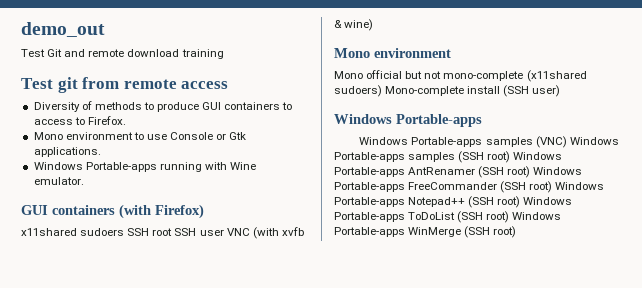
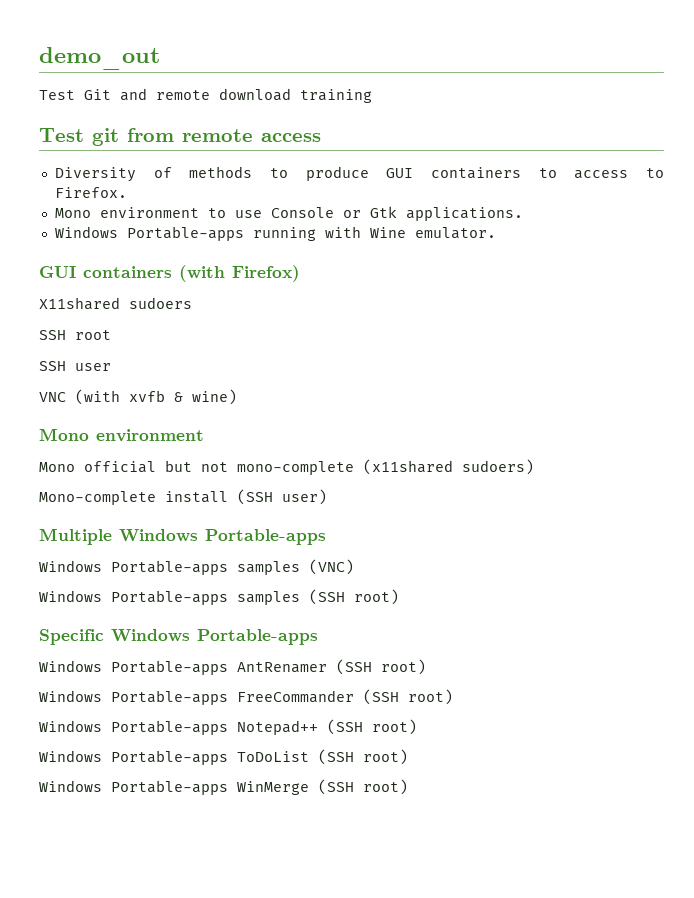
- x11shared sudoers SSH root SSH user VNC (with xvfb & wine)
+ X11shared sudoers
+ SSH root
+ SSH user
+ VNC (with xvfb & wine)
- Mono official but not mono-complete (x11shared sudoers) Mono-complete install (SSH user)
- Windows Portable-apps
+ Mono official but not mono-complete (x11shared sudoers)
+ Mono-complete install (SSH user)
+ Multiple Windows Portable-apps
- Windows Portable-apps samples (VNC) Windows Portable-apps samples (SSH root) Windows Portable-apps AntRenamer (SSH root) Windows Portable-apps FreeCommander (SSH root) Windows Portable-apps Notepad++ (SSH root) Windows Portable-apps ToDoList (SSH root) Windows Portable-apps WinMerge (SSH root)
+ Windows Portable-apps samples (VNC)
+ Windows Portable-apps samples (SSH root)
+ Specific Windows Portable-apps
+ Windows Portable-apps AntRenamer (SSH root)
+ Windows Portable-apps FreeCommander (SSH root)
+ Windows Portable-apps Notepad++ (SSH root)
+ Windows Portable-apps ToDoList (SSH root)
+ Windows Portable-apps WinMerge (SSH root)

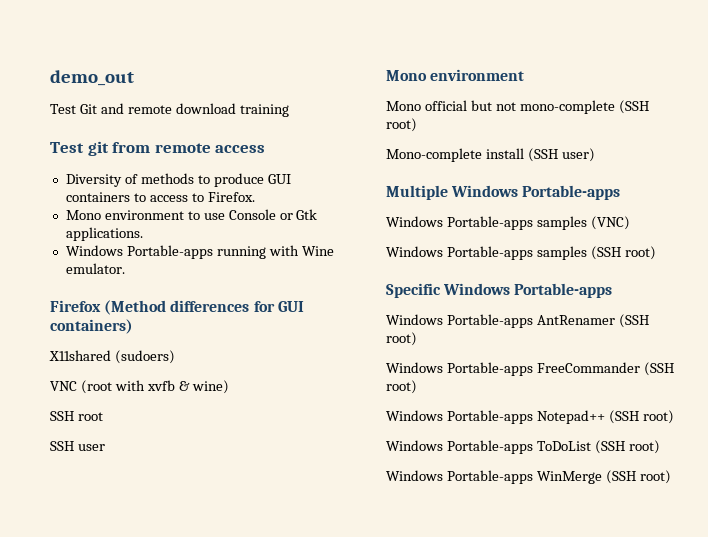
- GUI containers (with Firefox)
- X11shared sudoers
+ Firefox (Method differences for GUI containers)
+ X11shared (sudoers)
+ VNC (root with xvfb & wine)
- VNC (with xvfb & wine)
- Mono official but not mono-complete (x11shared sudoers)
+ Mono official but not mono-complete (SSH root)

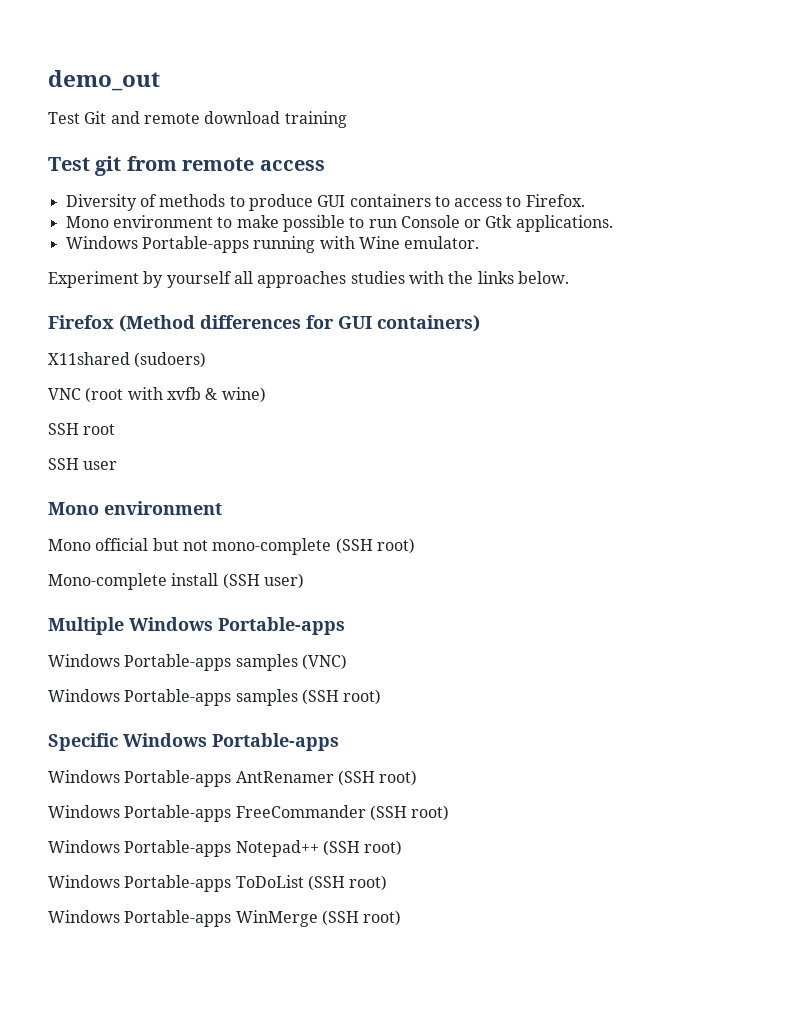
- Mono environment to use Console or Gtk applications.
+ Mono environment to make possible to run Console or Gtk applications.
+ Experiment by yourself all approaches studies with the links below.

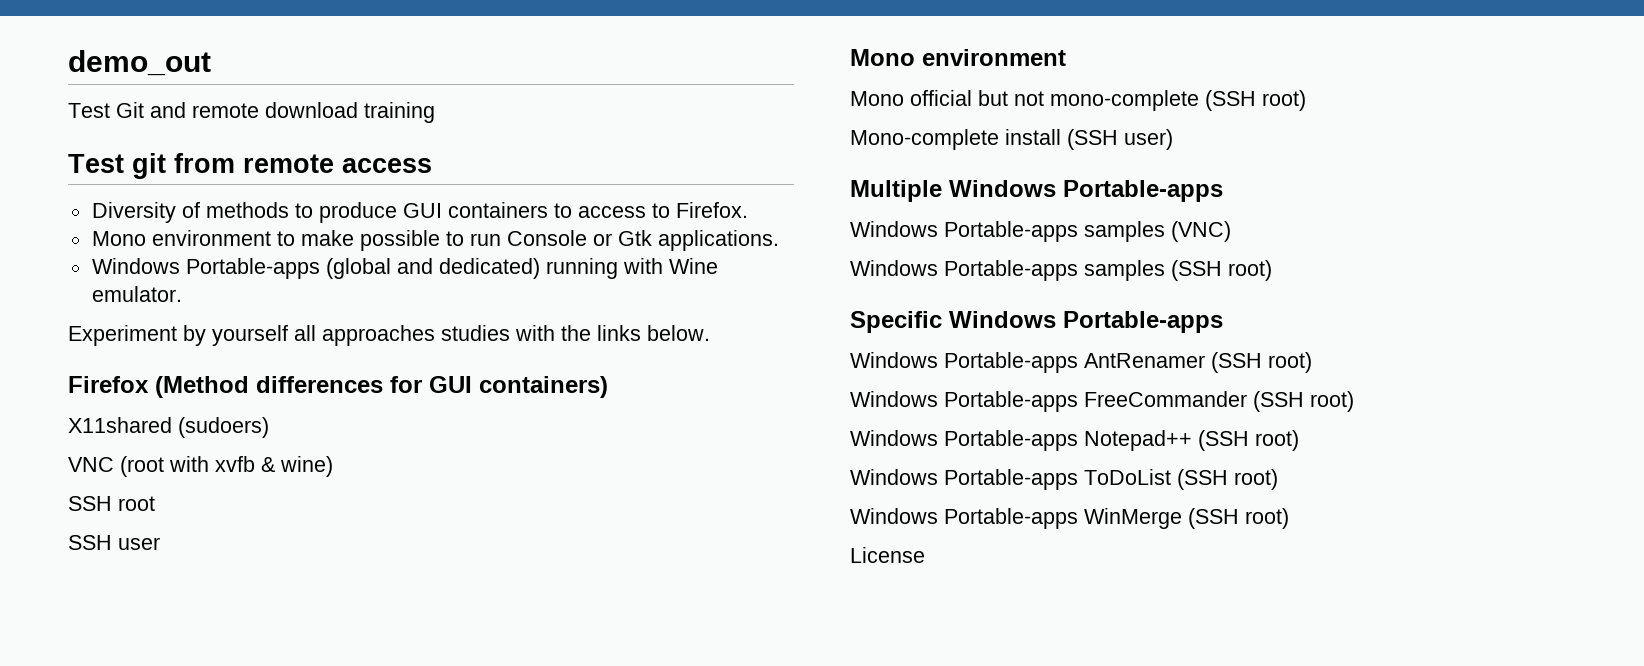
- Windows Portable-apps running with Wine emulator.
+ Windows Portable-apps (global and dedicated) running with Wine emulator.
+ License

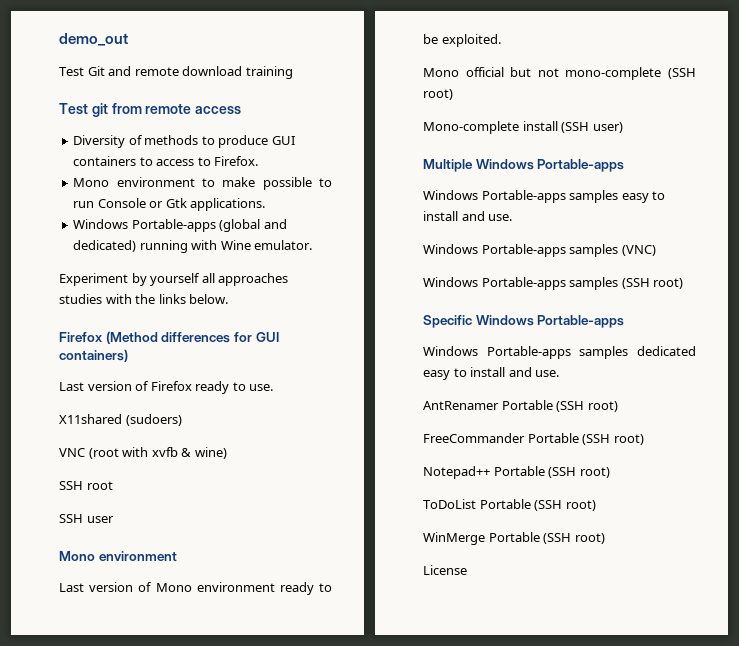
+ Last version of Firefox ready to use.
+ Last version of Mono environment ready to be exploited.
+ Windows Portable-apps samples easy to install and use.
- Windows Portable-apps AntRenamer (SSH root)
- Windows Portable-apps FreeCommander (SSH root)
- Windows Portable-apps Notepad++ (SSH root)
- Windows Portable-apps ToDoList (SSH root)
- Windows Portable-apps WinMerge (SSH root)
+ Windows Portable-apps samples dedicated easy to install and use.
+ AntRenamer Portable (SSH root)
+ FreeCommander Portable (SSH root)
+ Notepad++ Portable (SSH root)
+ ToDoList Portable (SSH root)
+ WinMerge Portable (SSH root)

